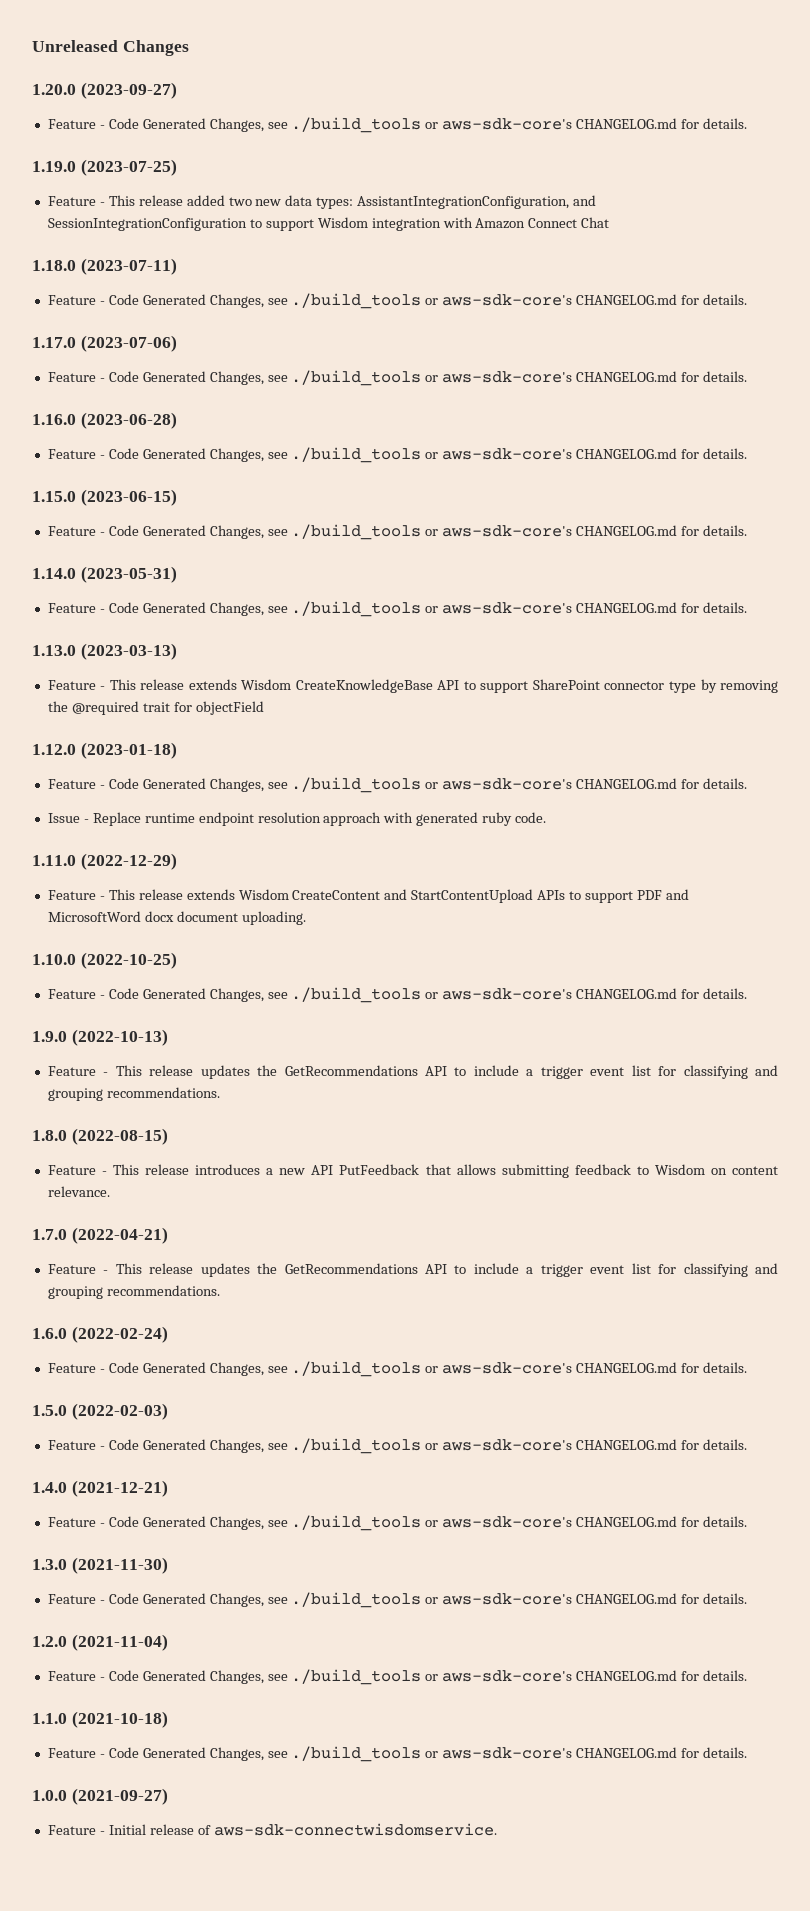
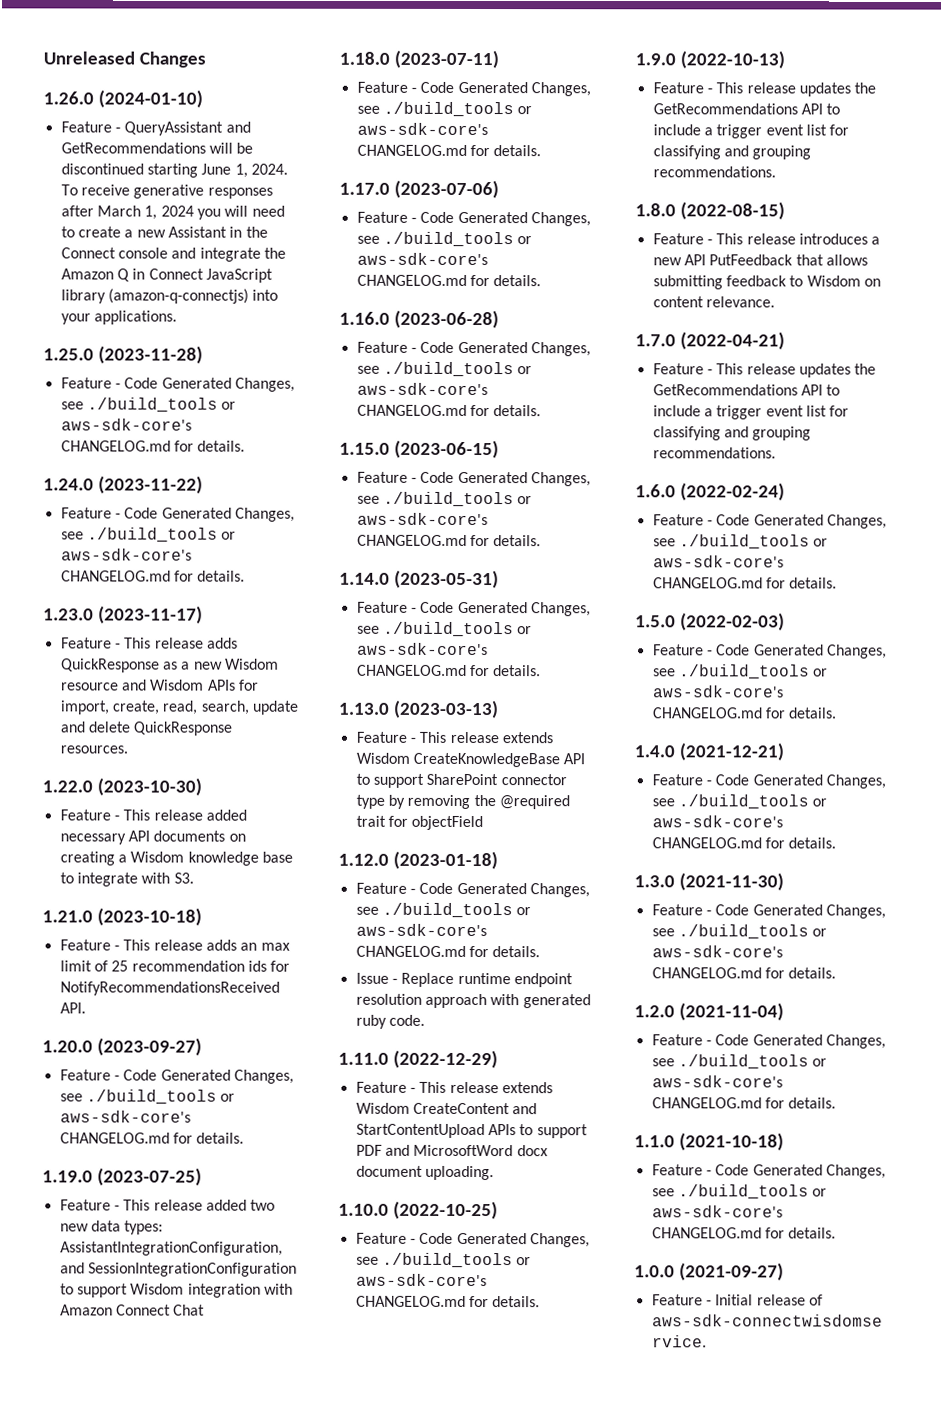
+ 1.26.0 (2024-01-10)
+ Feature - QueryAssistant and GetRecommendations will be discontinued starting June 1, 2024. To receive generative responses after March 1, 2024 you will need to create a new Assistant in the Connect console and integrate the Amazon Q in Connect JavaScript library (amazon-q-connectjs) into your applications.
+ 1.25.0 (2023-11-28)
+ Feature - Code Generated Changes, see ./build_tools or aws-sdk-core's CHANGELOG.md for details.
+ 1.24.0 (2023-11-22)
+ Feature - Code Generated Changes, see ./build_tools or aws-sdk-core's CHANGELOG.md for details.
+ 1.23.0 (2023-11-17)
+ Feature - This release adds QuickResponse as a new Wisdom resource and Wisdom APIs for import, create, read, search, update and delete QuickResponse resources.
+ 1.22.0 (2023-10-30)
+ Feature - This release added necessary API documents on creating a Wisdom knowledge base to integrate with S3.
+ 1.21.0 (2023-10-18)
+ Feature - This release adds an max limit of 25 recommendation ids for NotifyRecommendationsReceived API.

